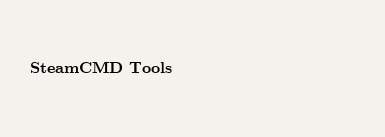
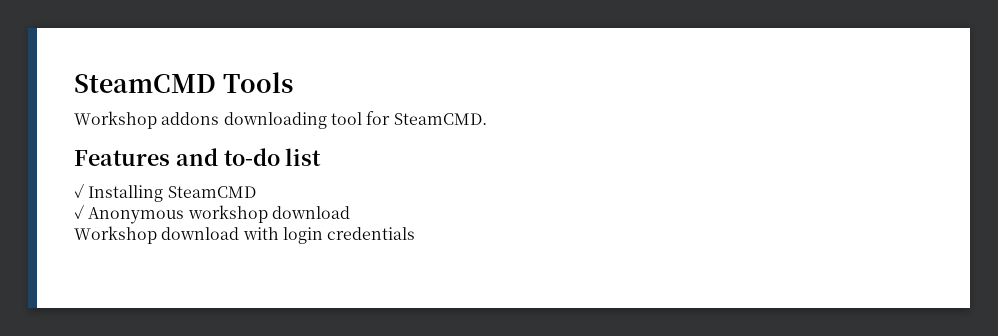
+ Workshop addons downloading tool for SteamCMD.
+ Features and to-do list
+ ✓ Installing SteamCMD
+ ✓ Anonymous workshop download
+ Workshop download with login credentials

